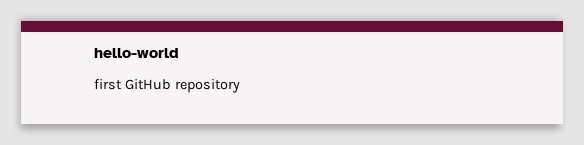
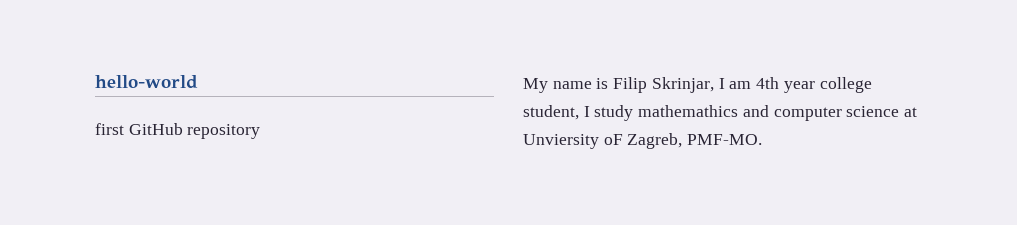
+ My name is Filip Skrinjar, I am 4th year college student, I study mathemathics and computer science at Unviersity oF Zagreb, PMF-MO.

